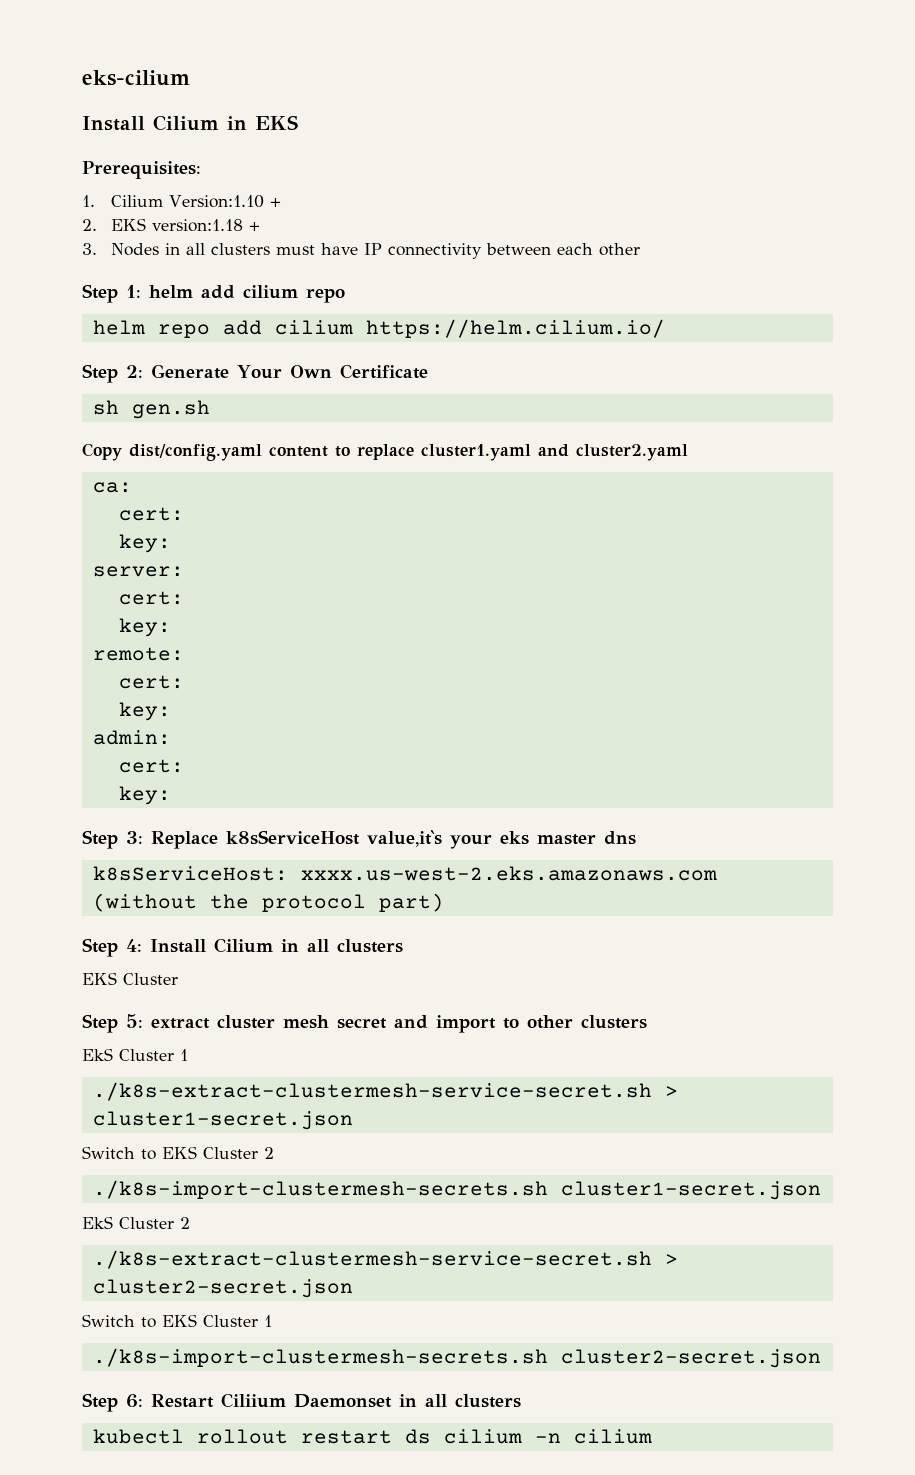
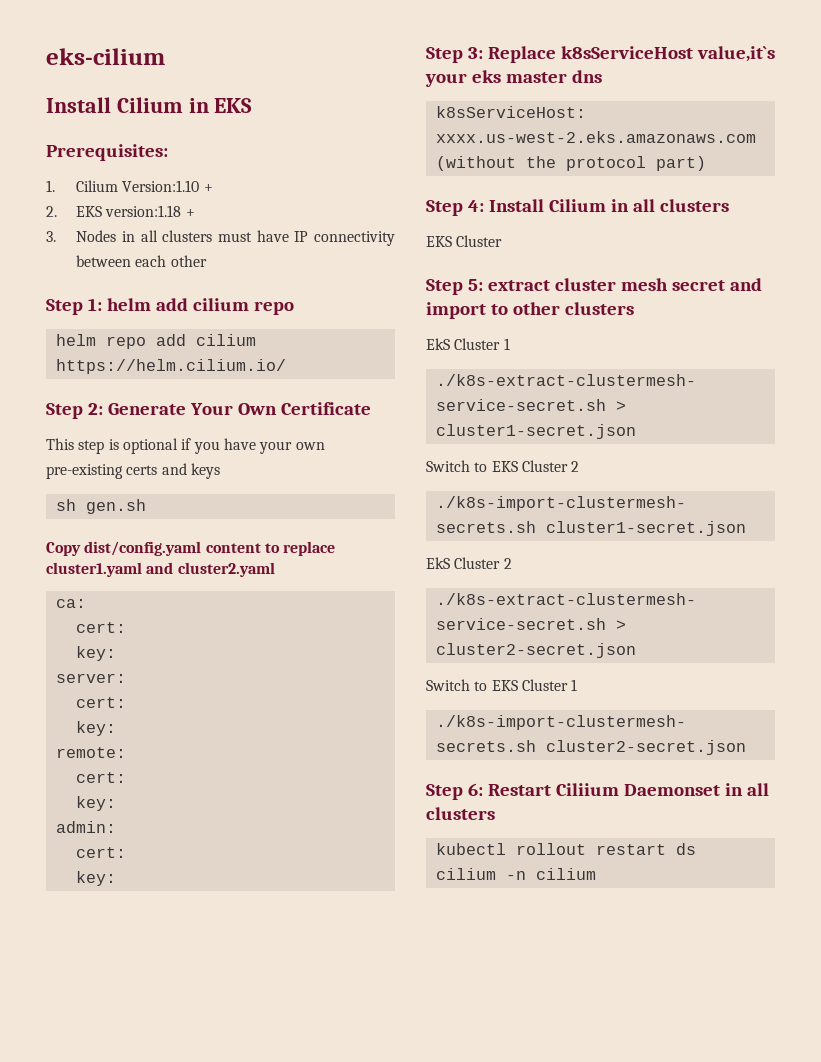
+ This step is optional if you have your own pre-existing certs and keys

